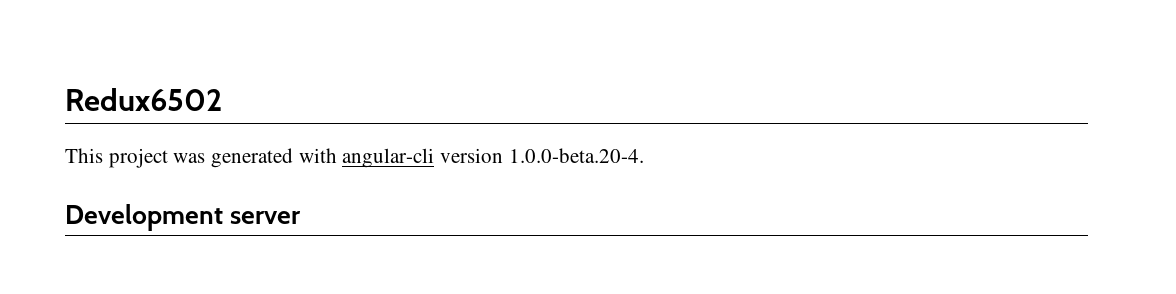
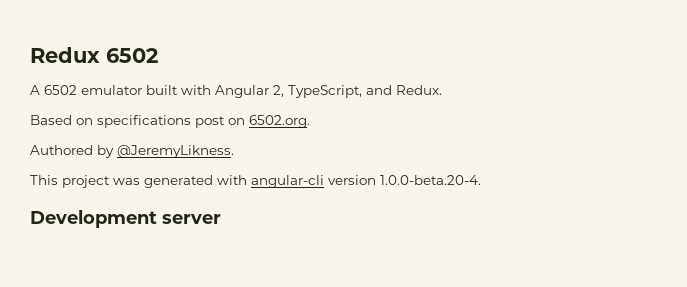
- Redux6502
+ Redux 6502
+ A 6502 emulator built with Angular 2, TypeScript, and Redux.
+ Based on specifications post on 6502.org.
+ Authored by @JeremyLikness.

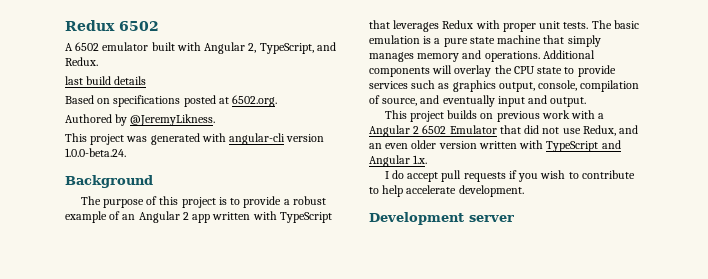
+ last build details
- Based on specifications post on 6502.org.
+ Based on specifications posted at 6502.org.
- This project was generated with angular-cli version 1.0.0-beta.20-4.
+ This project was generated with angular-cli version 1.0.0-beta.24.
+ Background
+ The purpose of this project is to provide a robust example of an Angular 2 app written with TypeScript that leverages Redux with proper unit tests. The basic emulation is a pure state machine that simply manages memory and operations. Additional components will overlay the CPU state to provide services such as graphics output, console, compilation of source, and eventually input and output.
+ This project builds on previous work with a Angular 2 6502 Emulator that did not use Redux, and an even older version written with TypeScript and Angular 1.x.
+ I do accept pull requests if you wish to contribute to help accelerate development.

